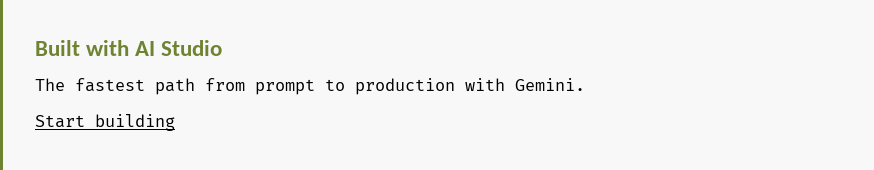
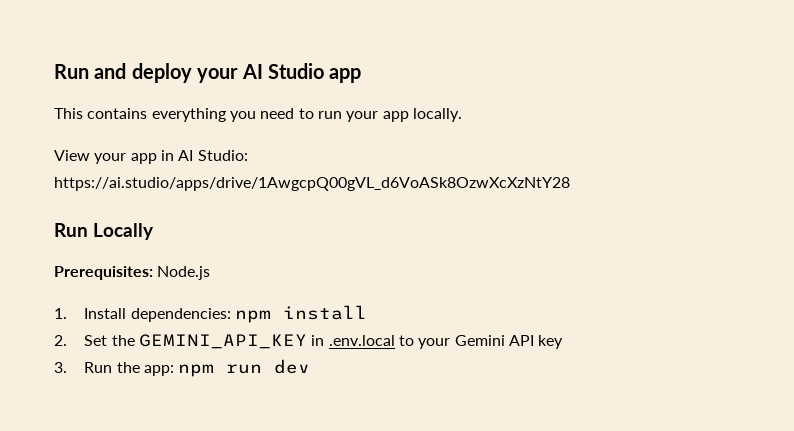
- Built with AI Studio
- The fastest path from prompt to production with Gemini.
- Start building
+ Run and deploy your AI Studio app
+ This contains everything you need to run your app locally.
+ View your app in AI Studio: https://ai.studio/apps/drive/1AwgcpQ00gVL_d6VoASk8OzwXcXzNtY28
+ Run Locally
+ Prerequisites: Node.js
+ 1. Install dependencies: npm install
+ 2. Set the GEMINI_API_KEY in .env.local to your Gemini API key
+ 3. Run the app: npm run dev

